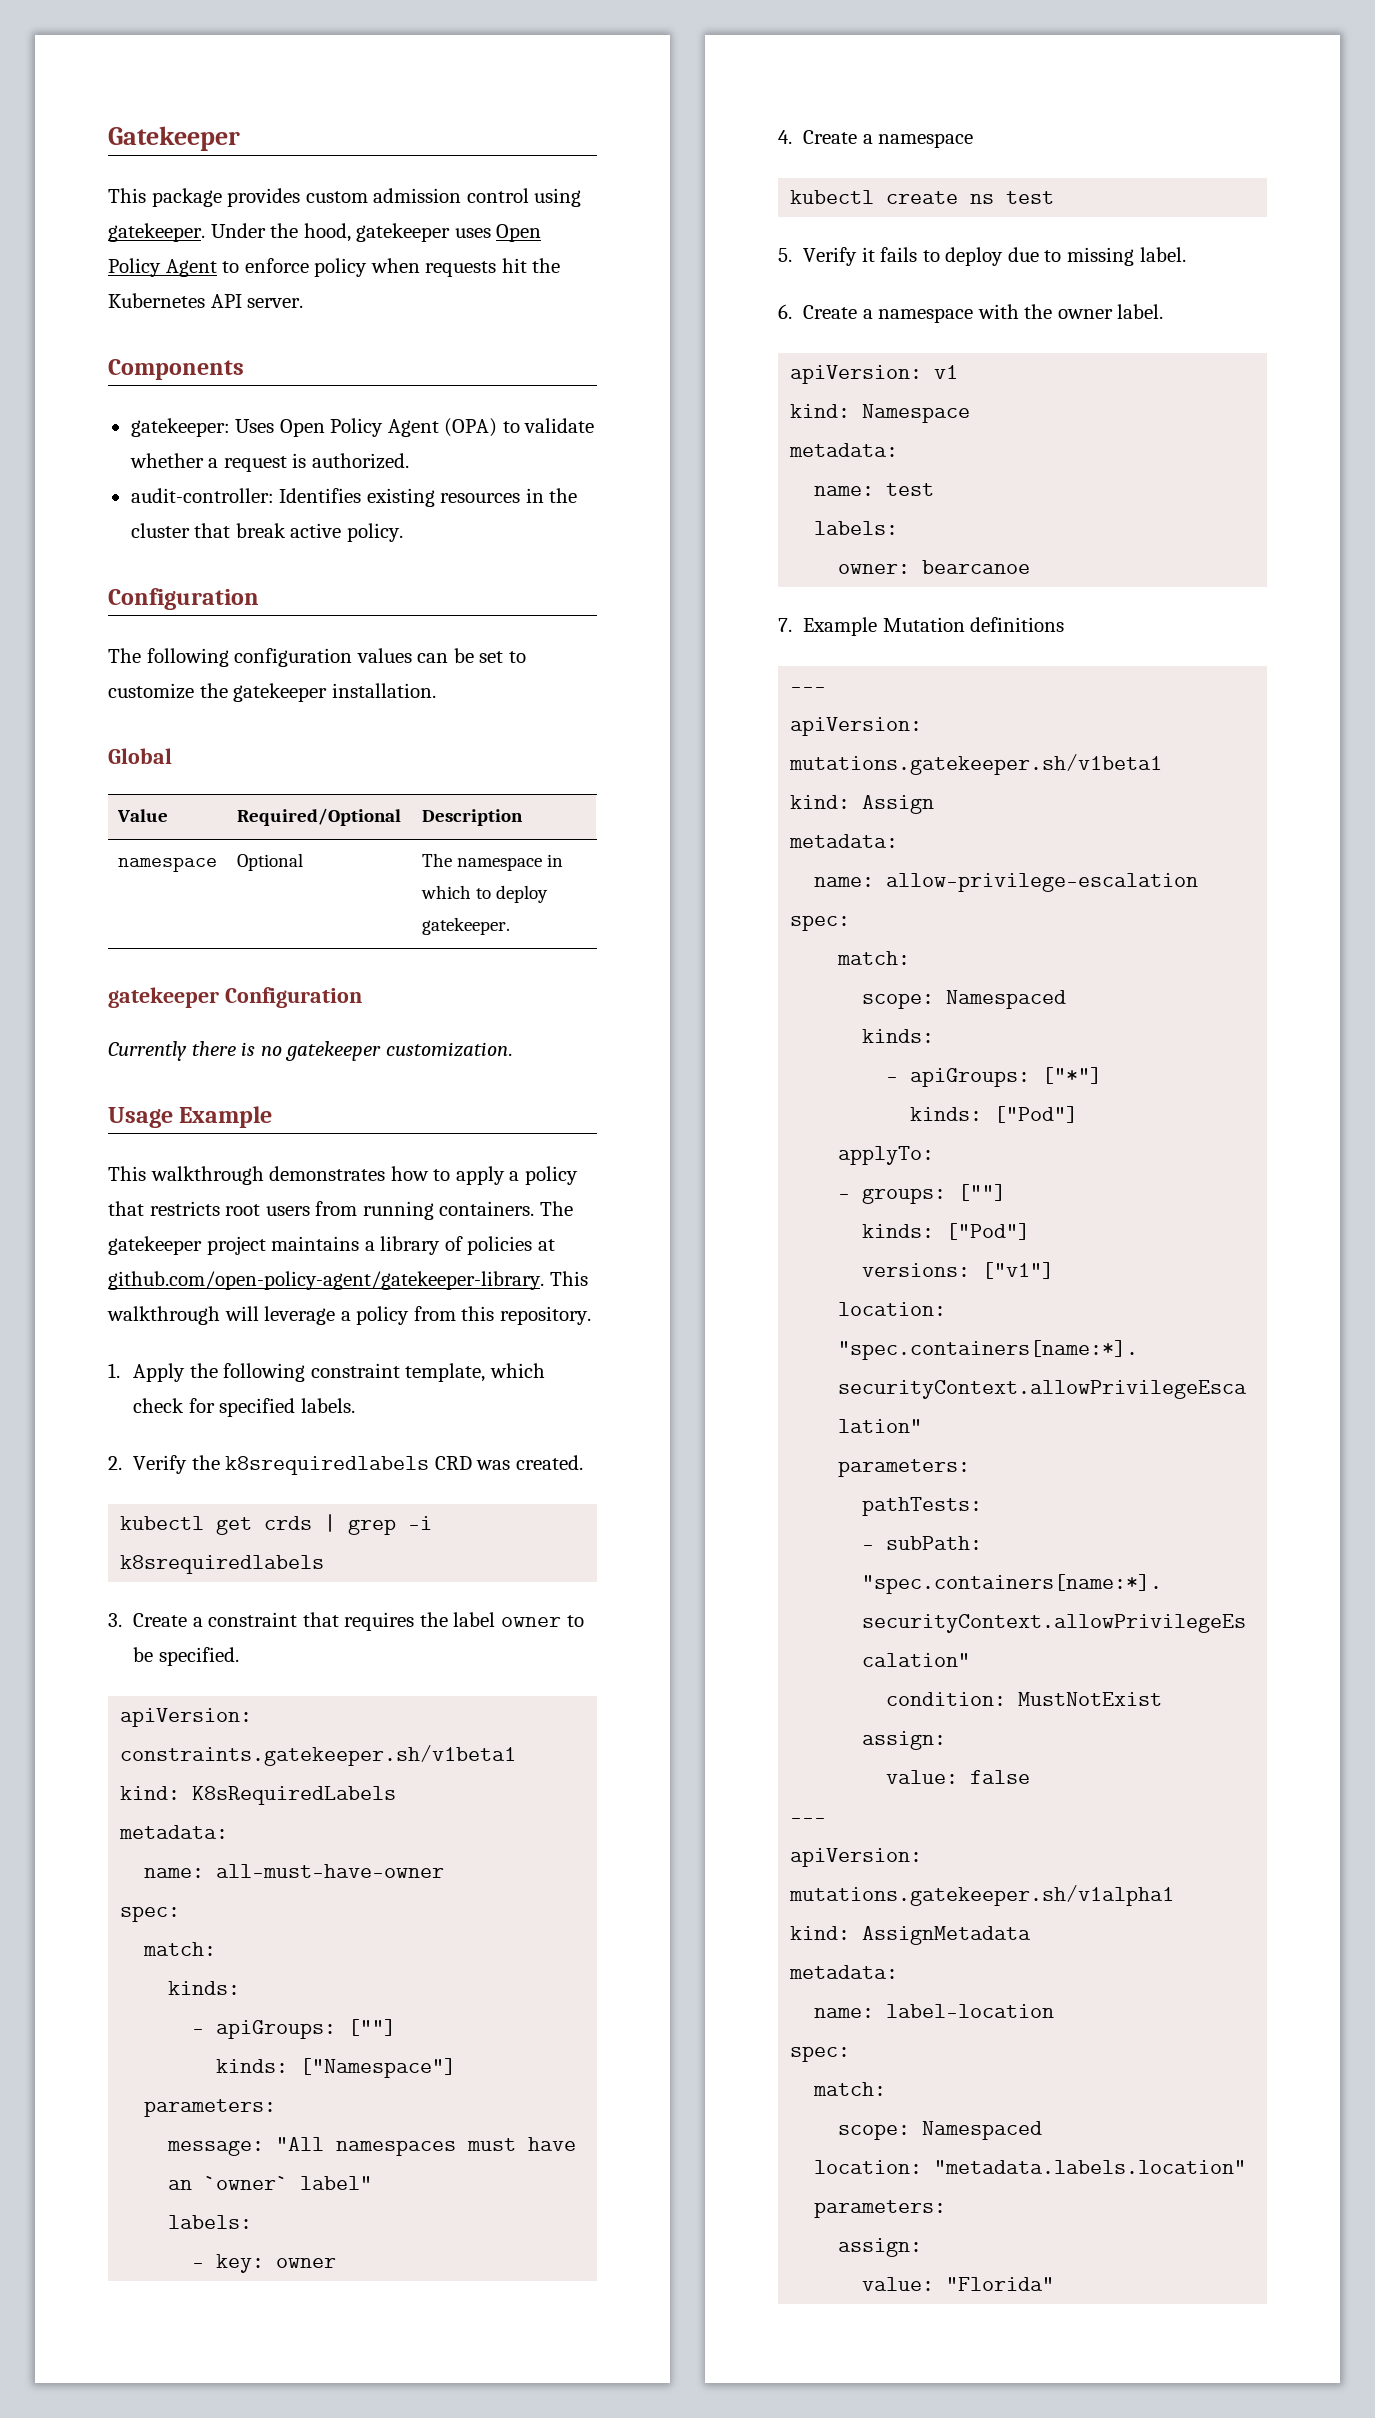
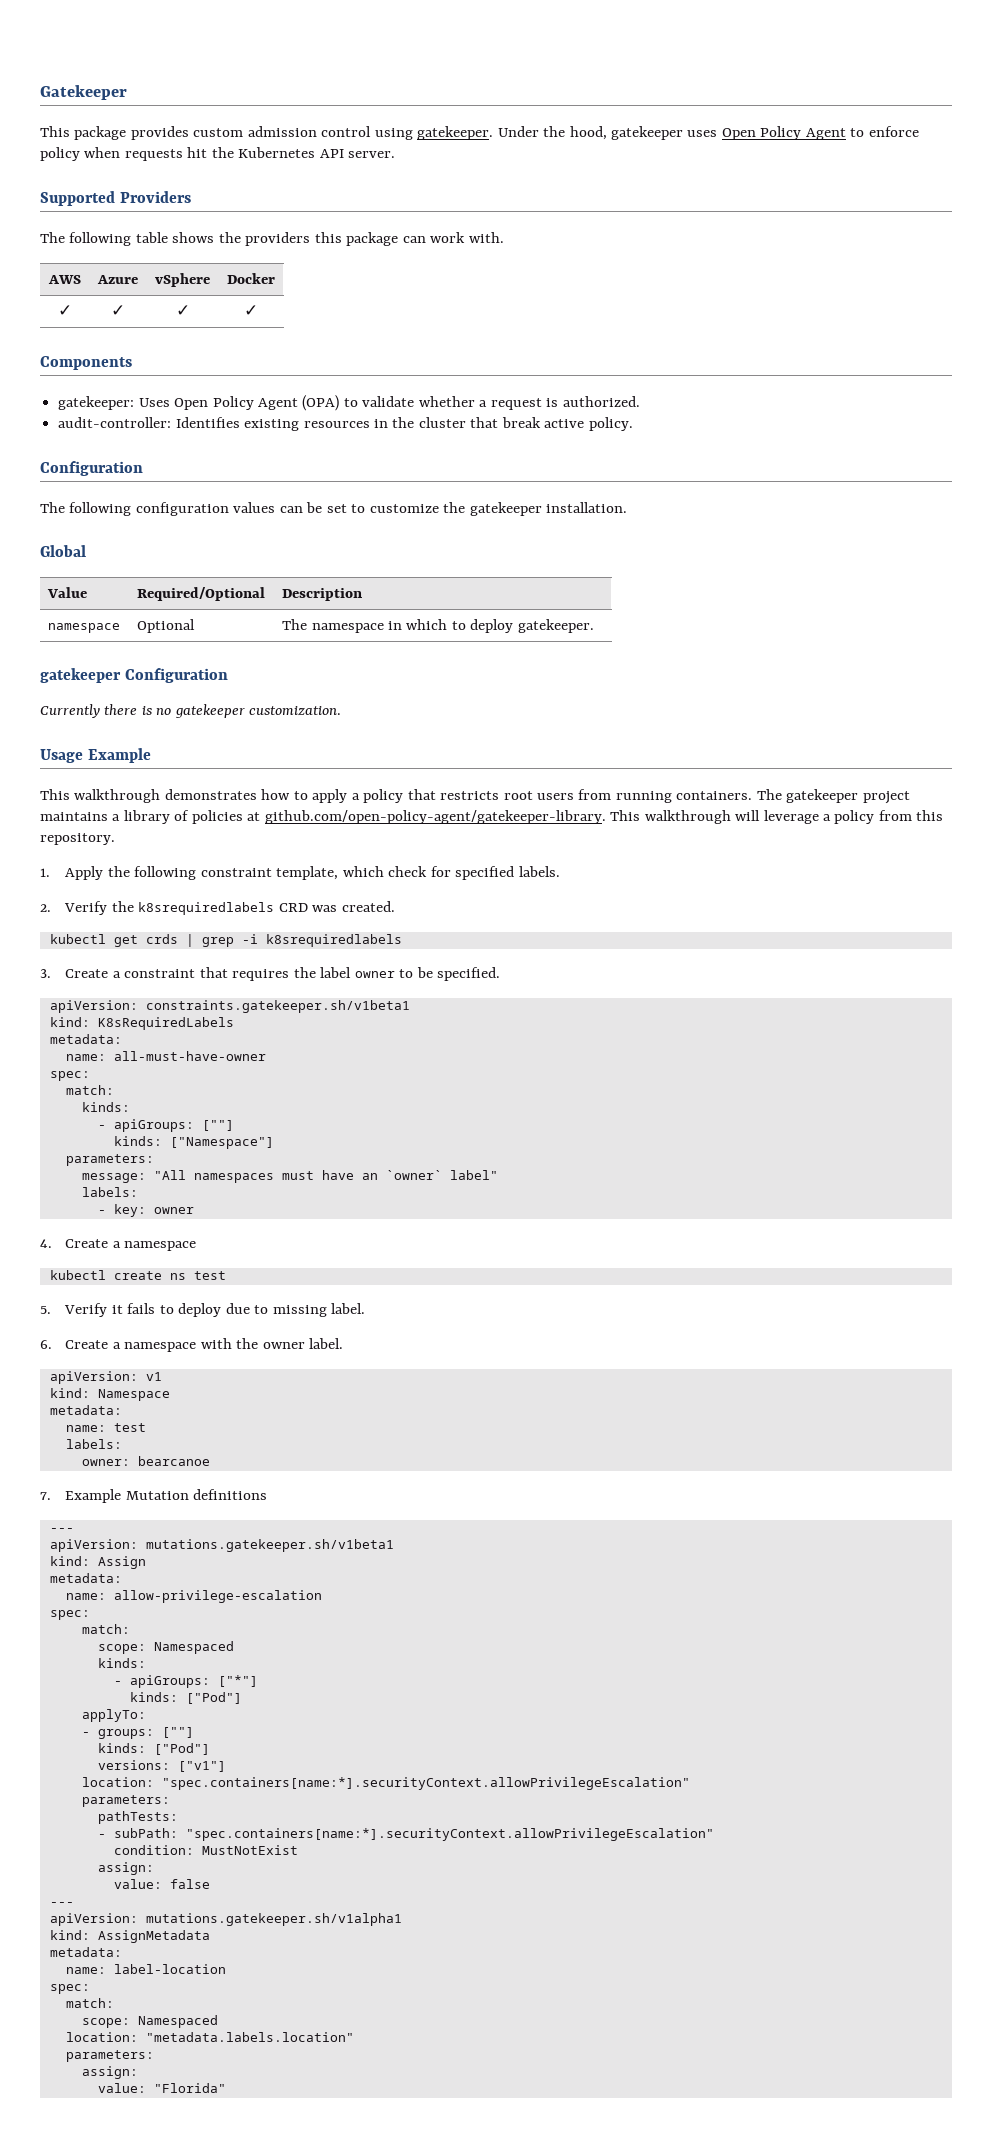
+ Supported Providers
+ The following table shows the providers this package can work with.
+ AWS | Azure | vSphere | Docker
+ ✓ | ✓ | ✓ | ✓

